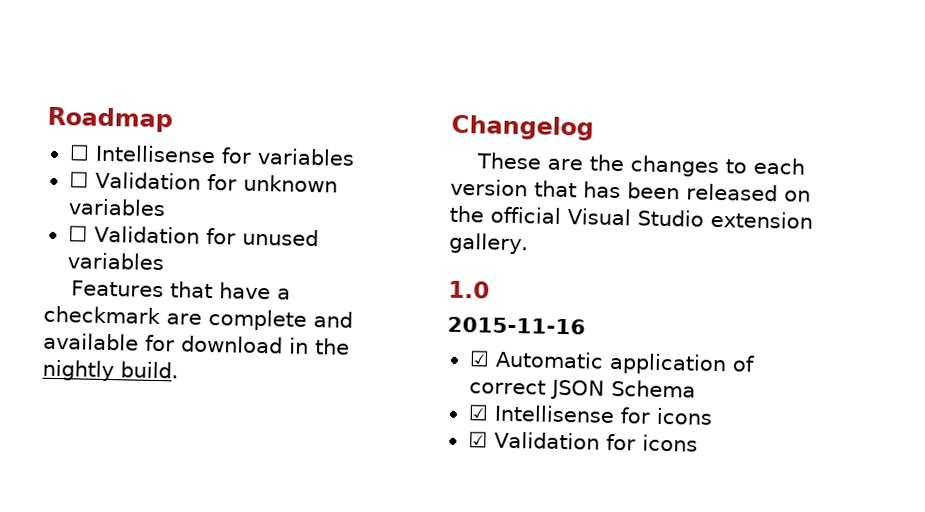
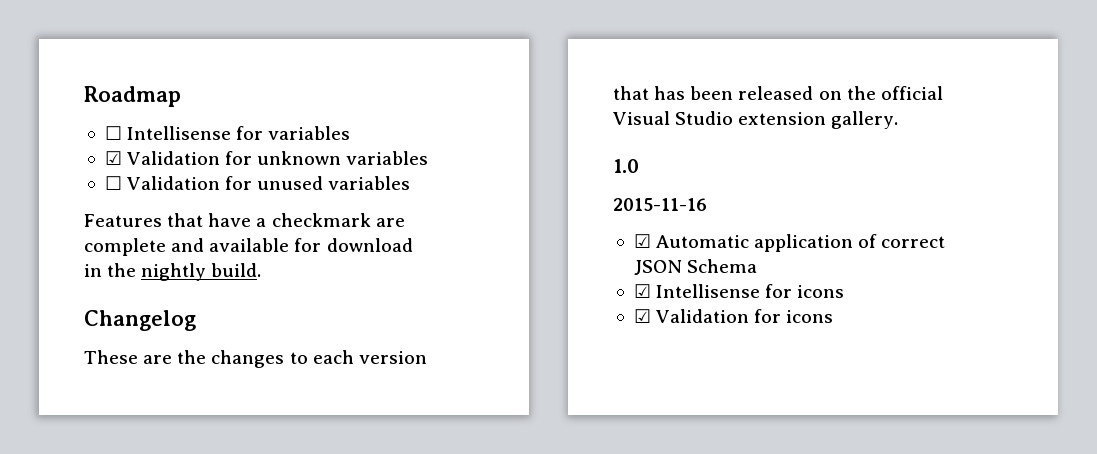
- ☐ Validation for unknown variables
+ ☑ Validation for unknown variables

